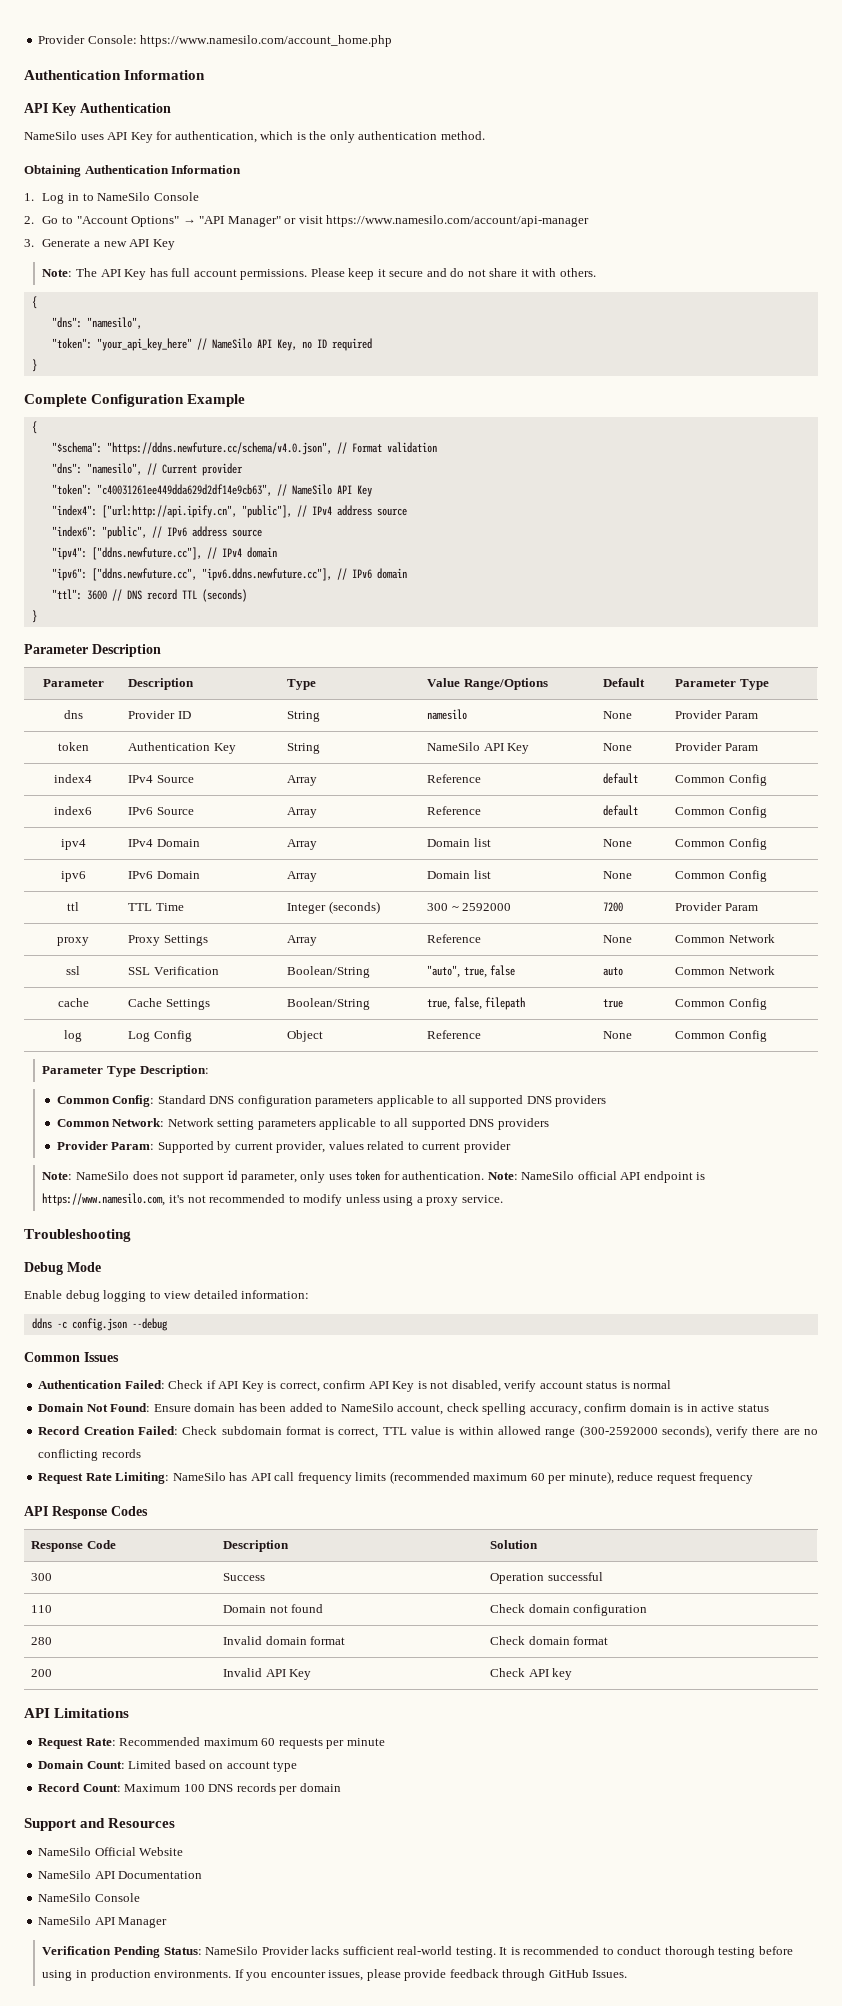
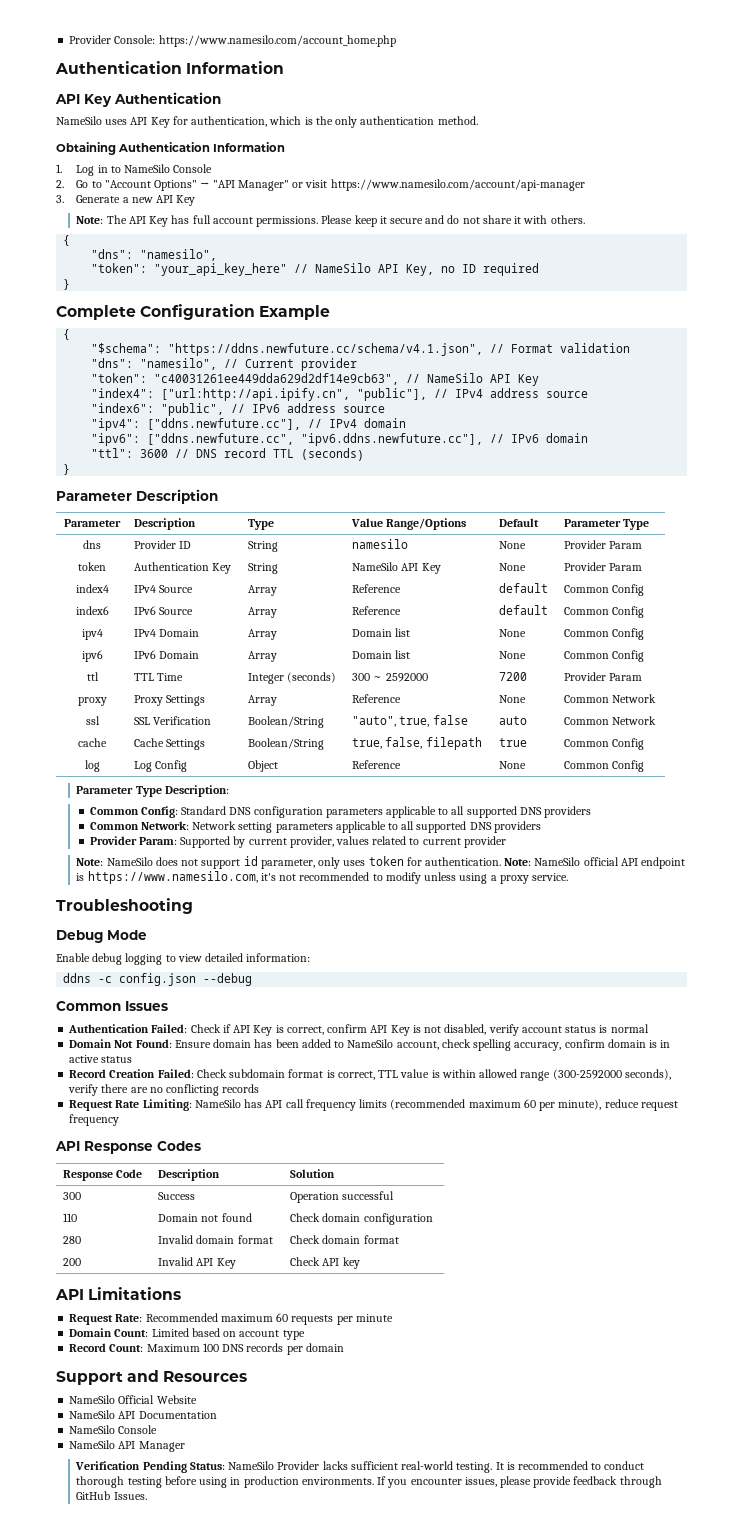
- "$schema": "https://ddns.newfuture.cc/schema/v4.0.json", // Format validation
+ "$schema": "https://ddns.newfuture.cc/schema/v4.1.json", // Format validation

